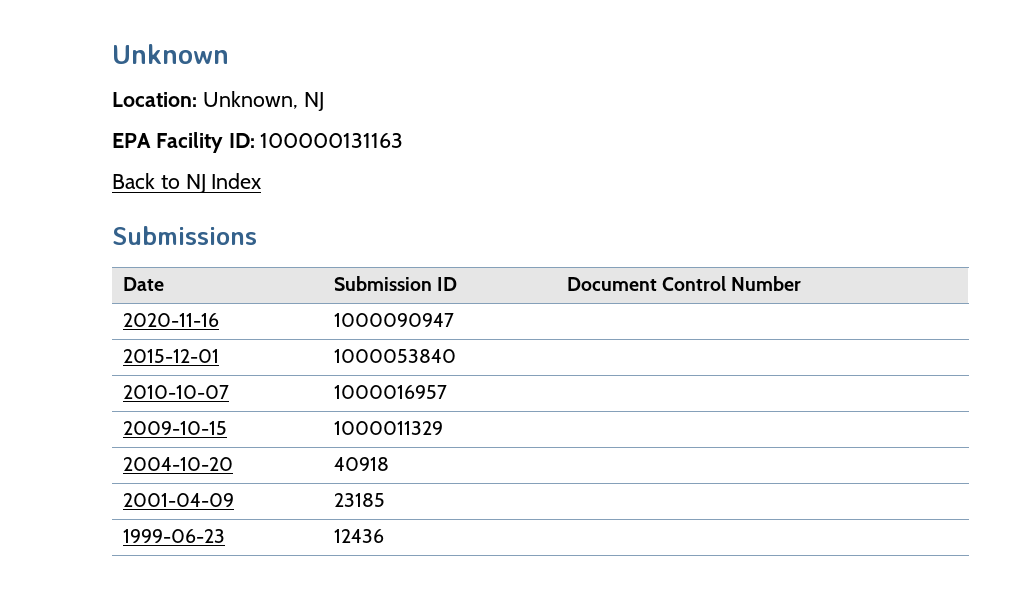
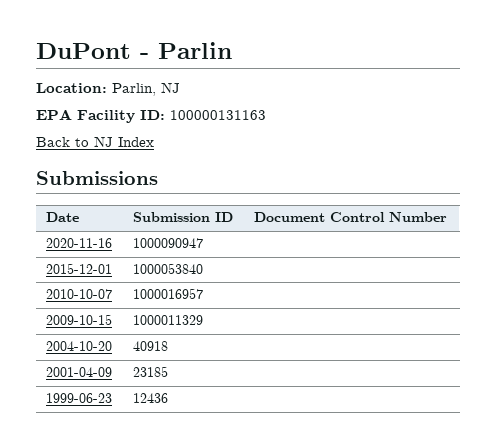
- Unknown
+ DuPont - Parlin
- Location: Unknown, NJ
+ Location: Parlin, NJ

